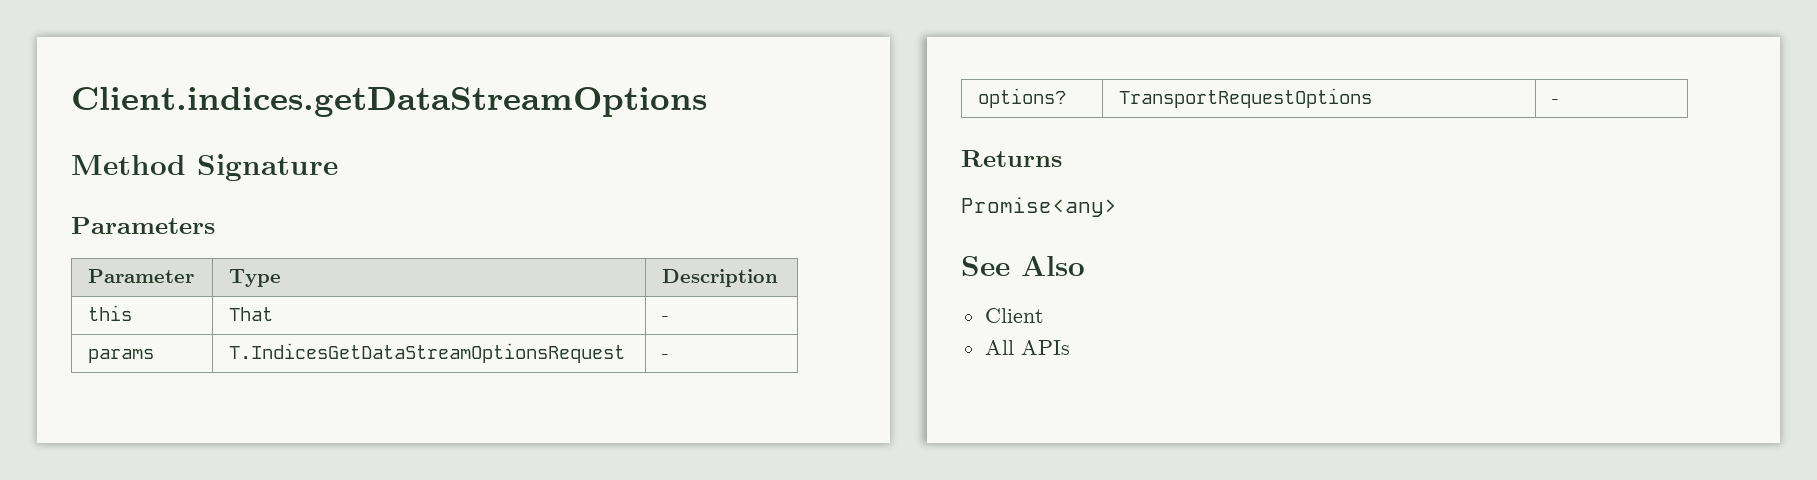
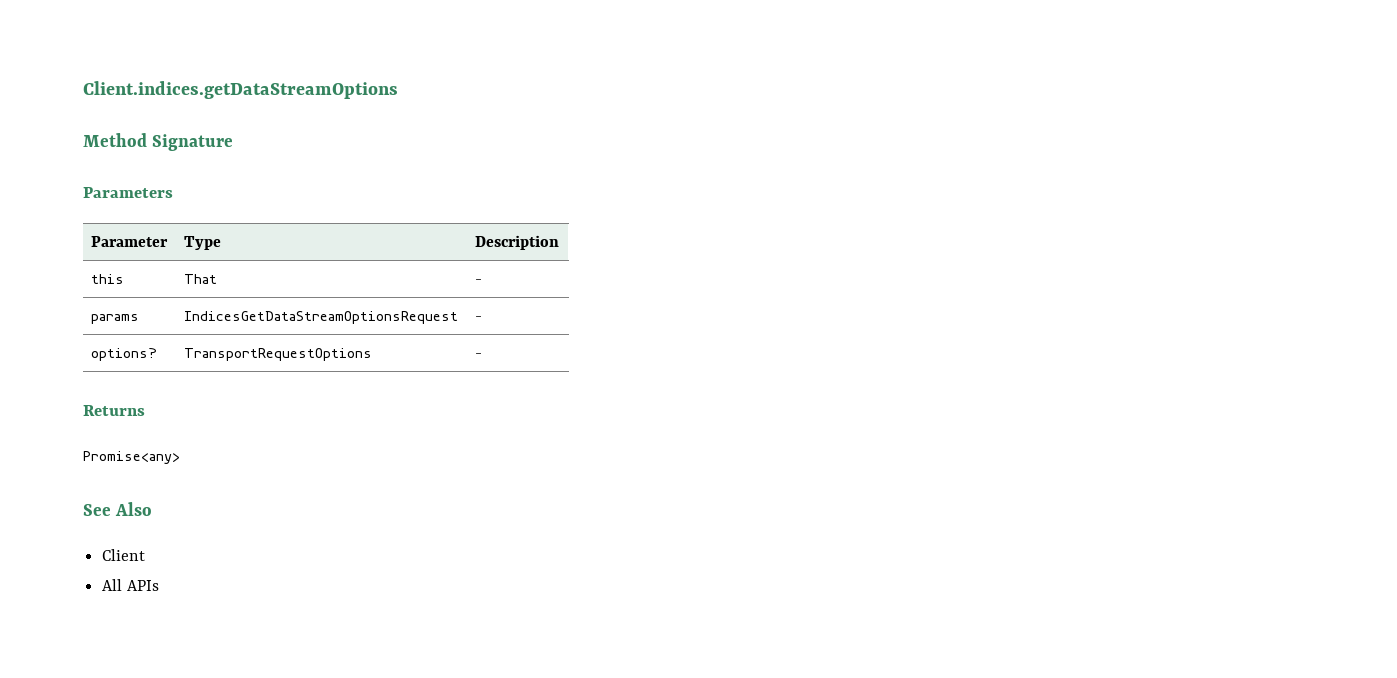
- params | T.IndicesGetDataStreamOptionsRequest | -
+ params | IndicesGetDataStreamOptionsRequest | -

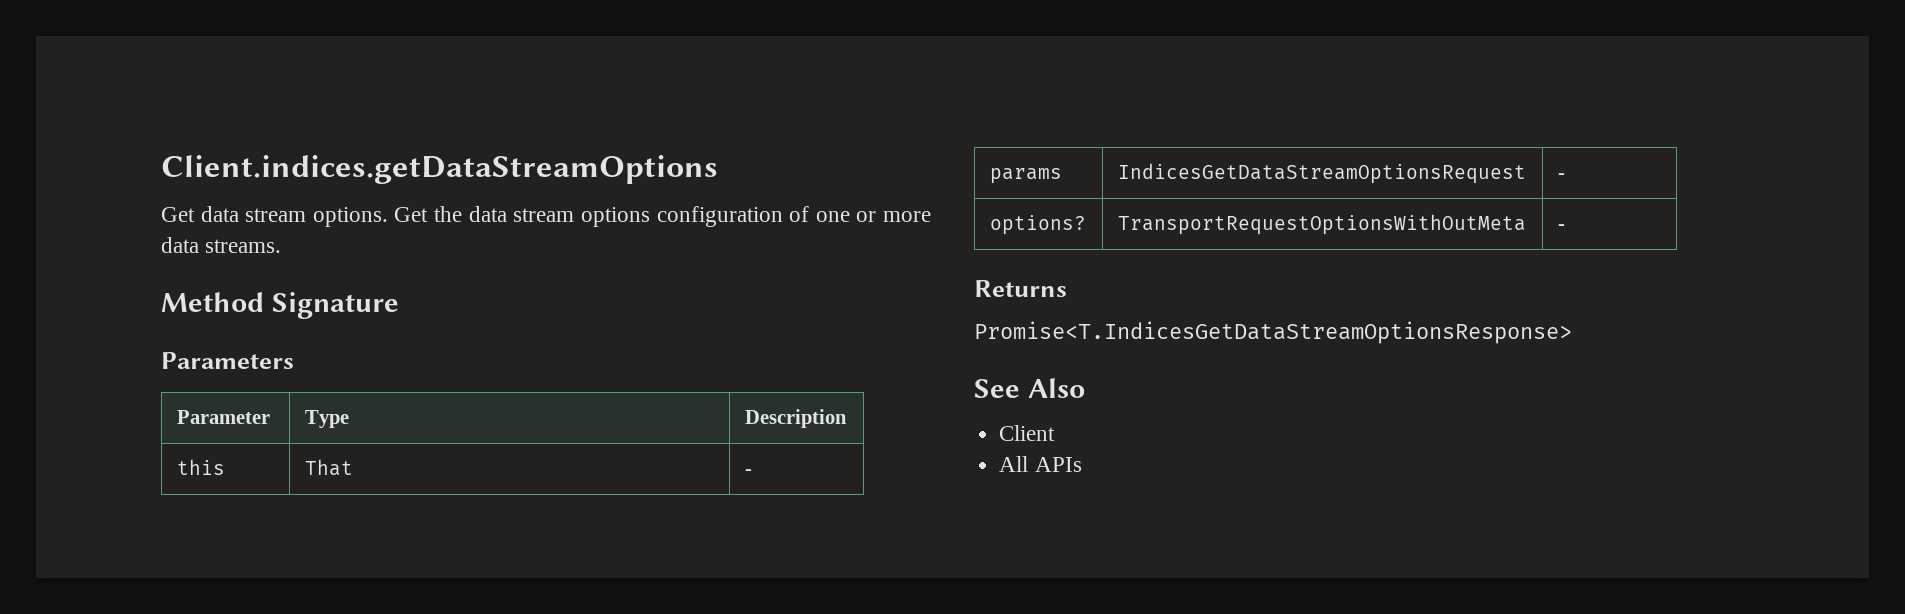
+ Get data stream options. Get the data stream options configuration of one or more data streams.
- options? | TransportRequestOptions | -
+ options? | TransportRequestOptionsWithOutMeta | -
- Promise<any>
+ Promise<T.IndicesGetDataStreamOptionsResponse>

